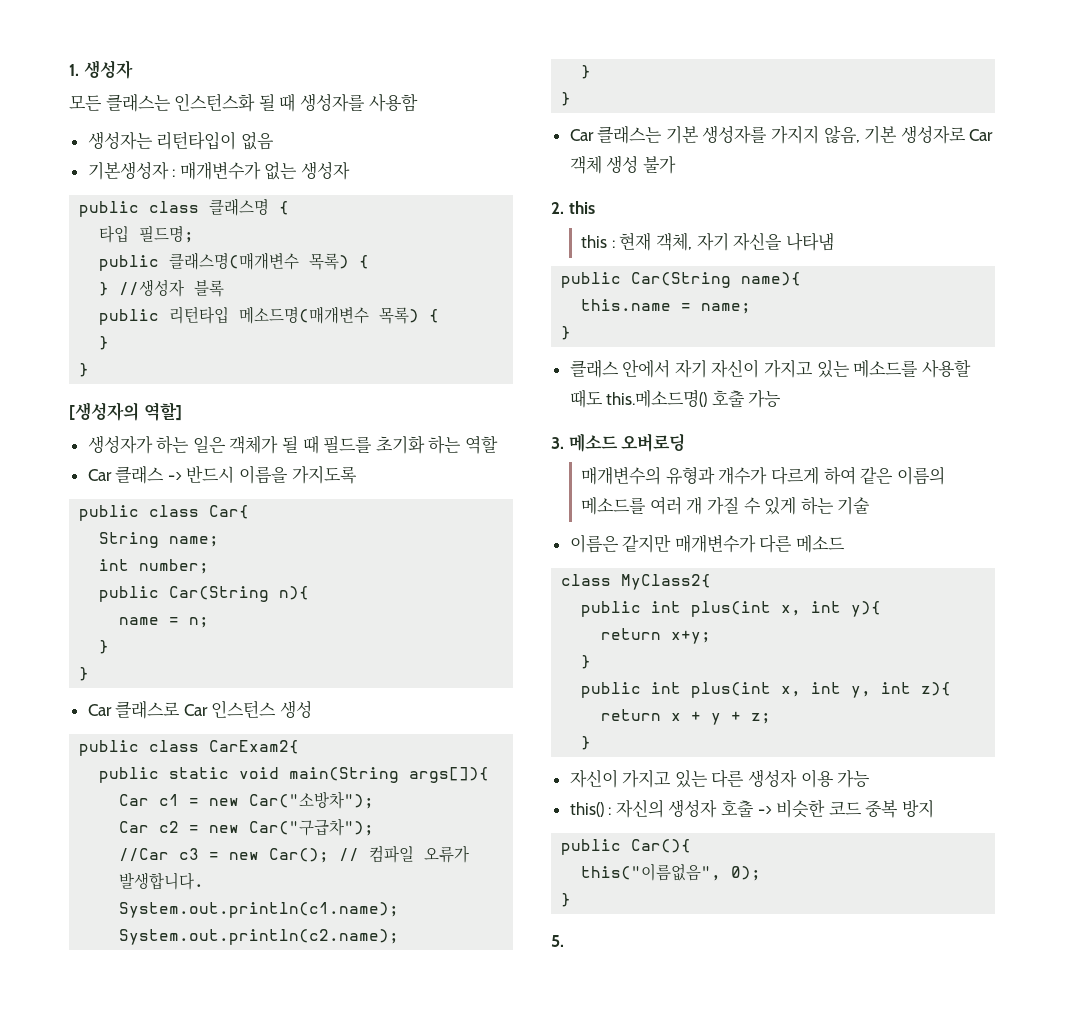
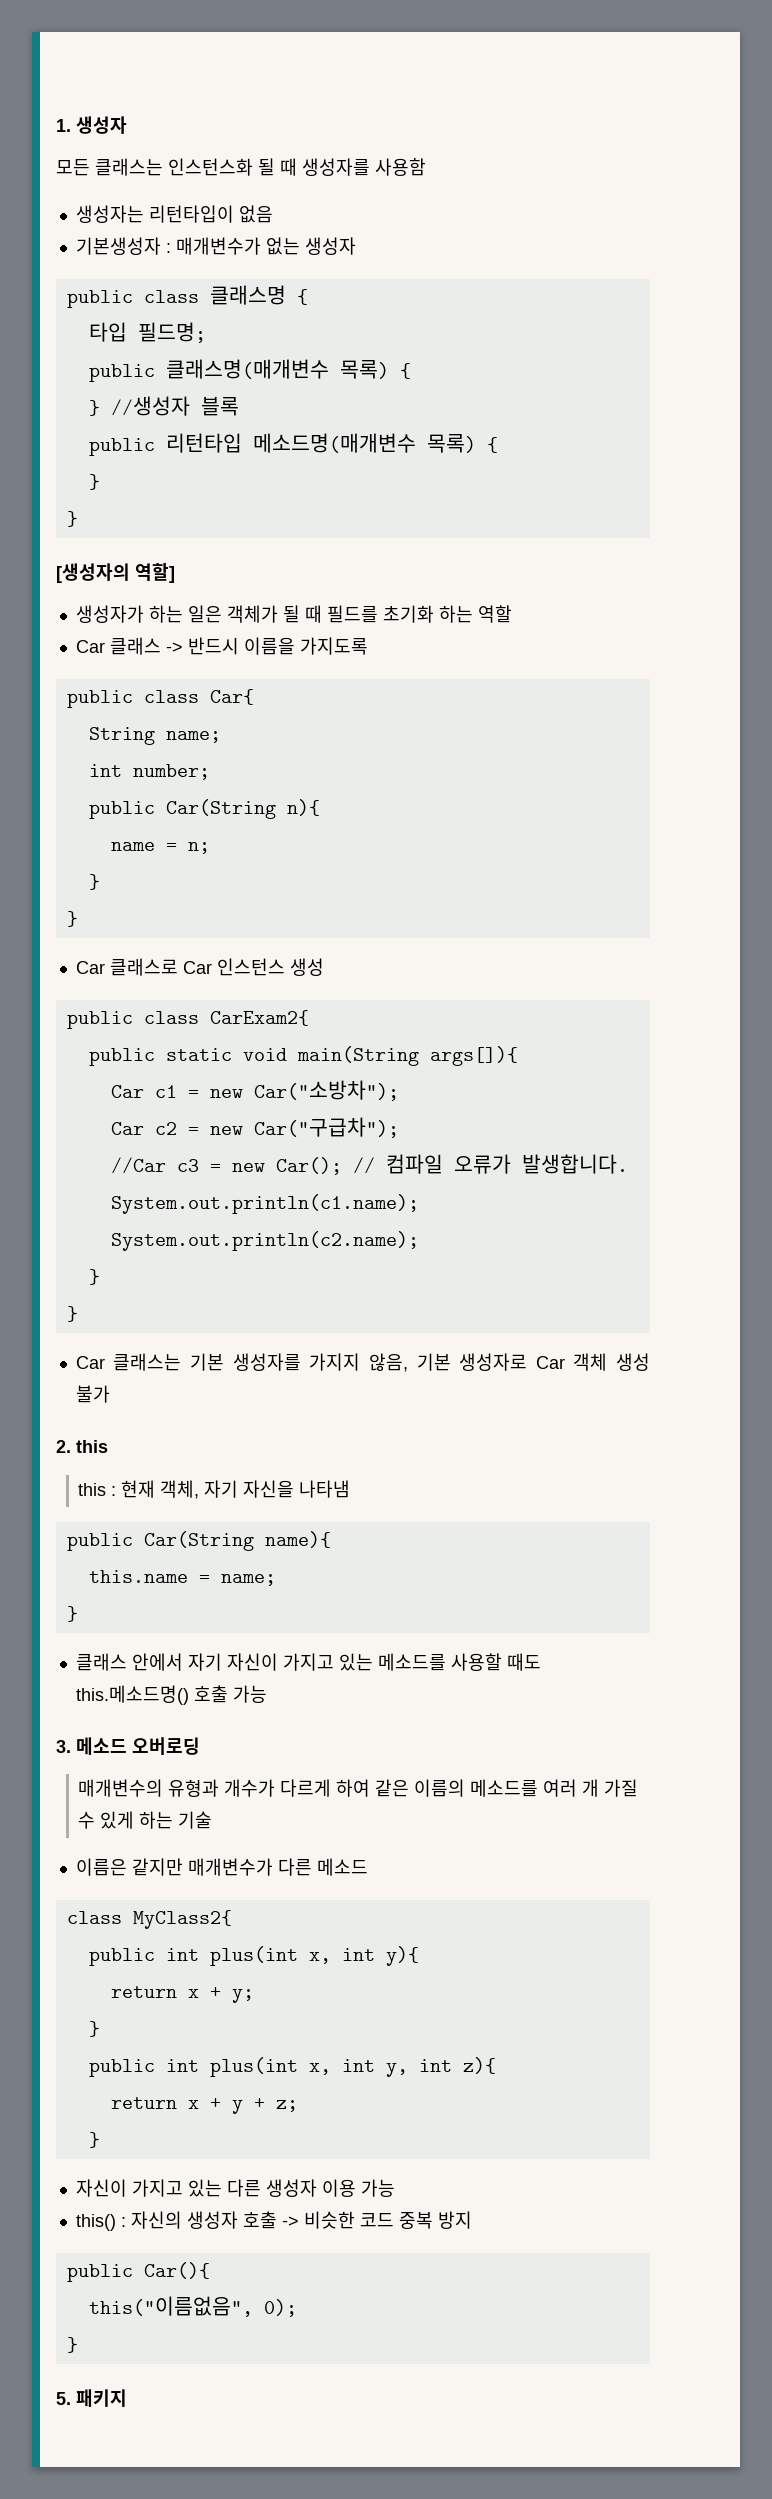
- return x+y;
+ return x + y;
- 5.
+ 5. 패키지

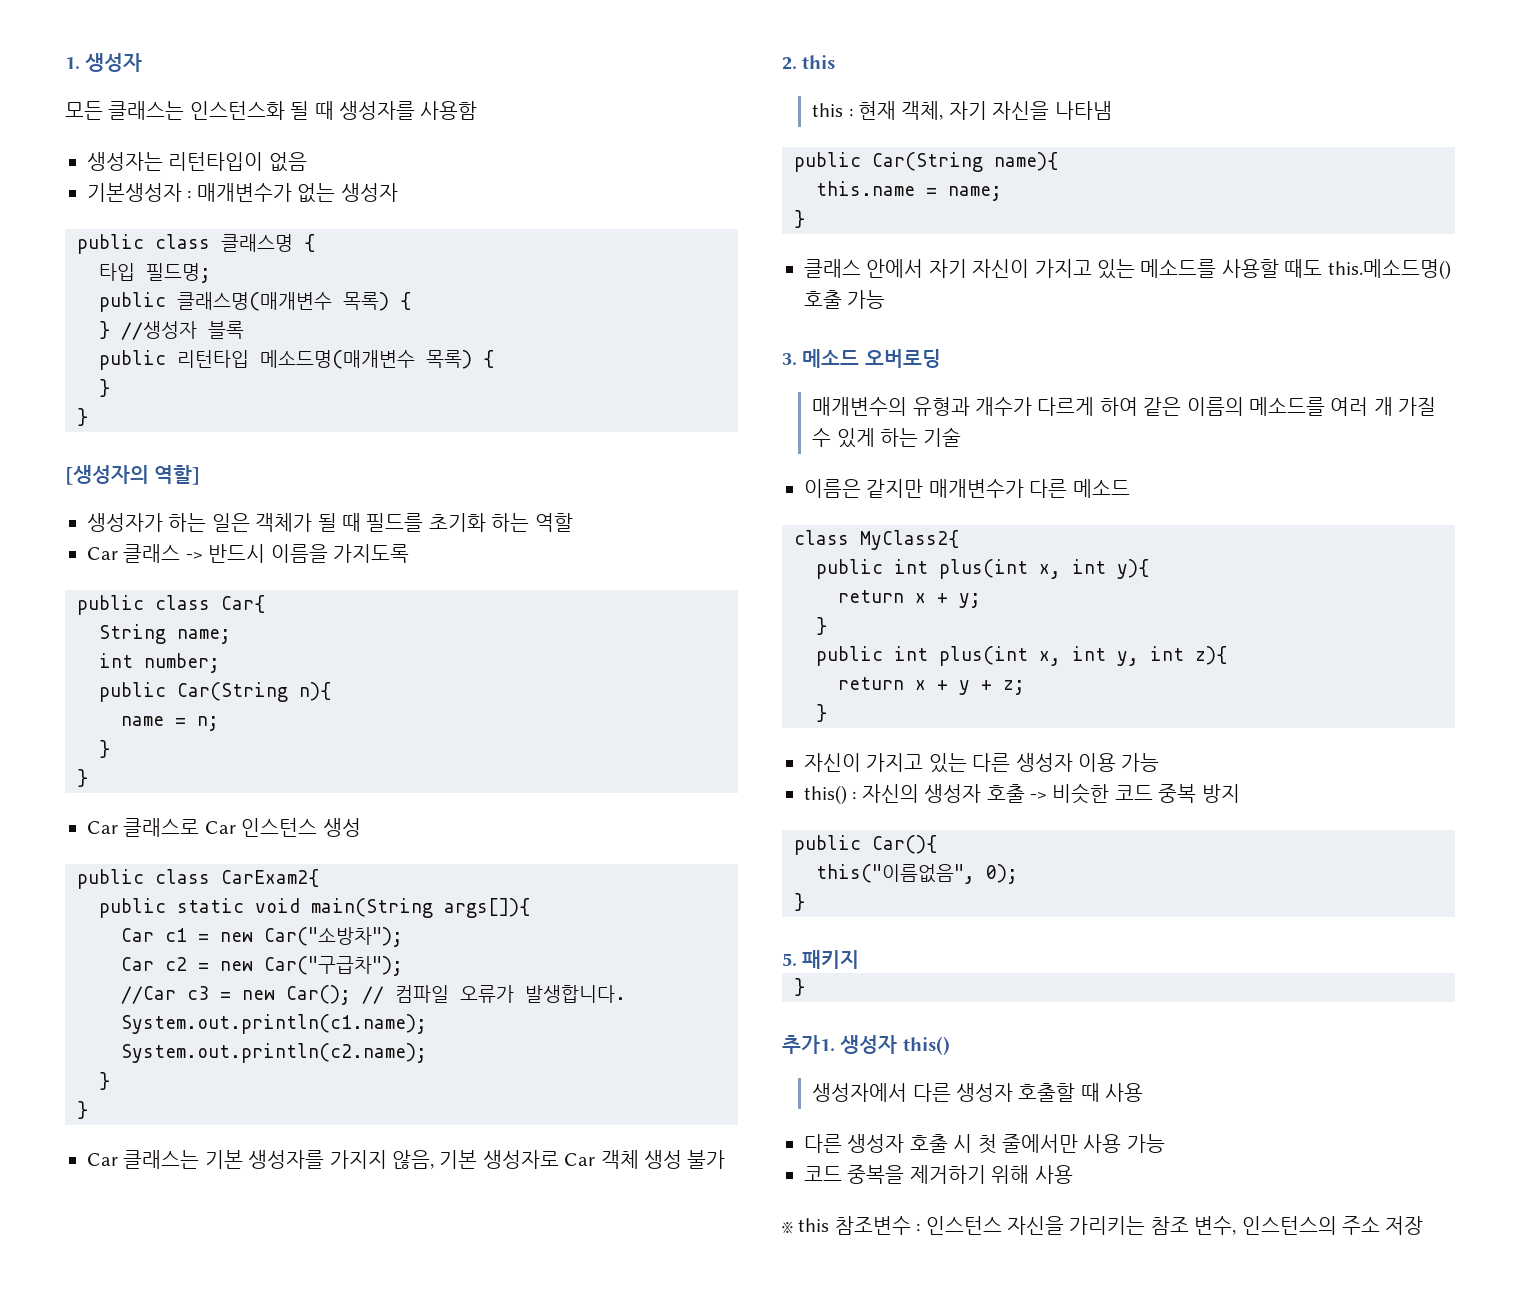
  5. 패키지
+ }
+ 추가1. 생성자 this()
+ 생성자에서 다른 생성자 호출할 때 사용
+ 다른 생성자 호출 시 첫 줄에서만 사용 가능
+ 코드 중복을 제거하기 위해 사용
+ ※ this 참조변수 : 인스턴스 자신을 가리키는 참조 변수, 인스턴스의 주소 저장

